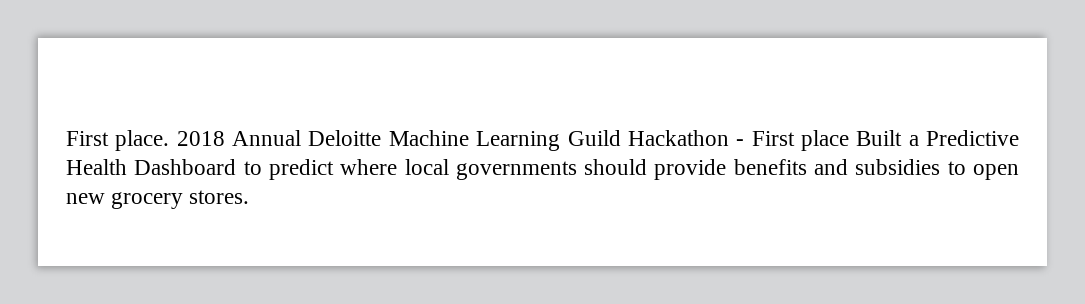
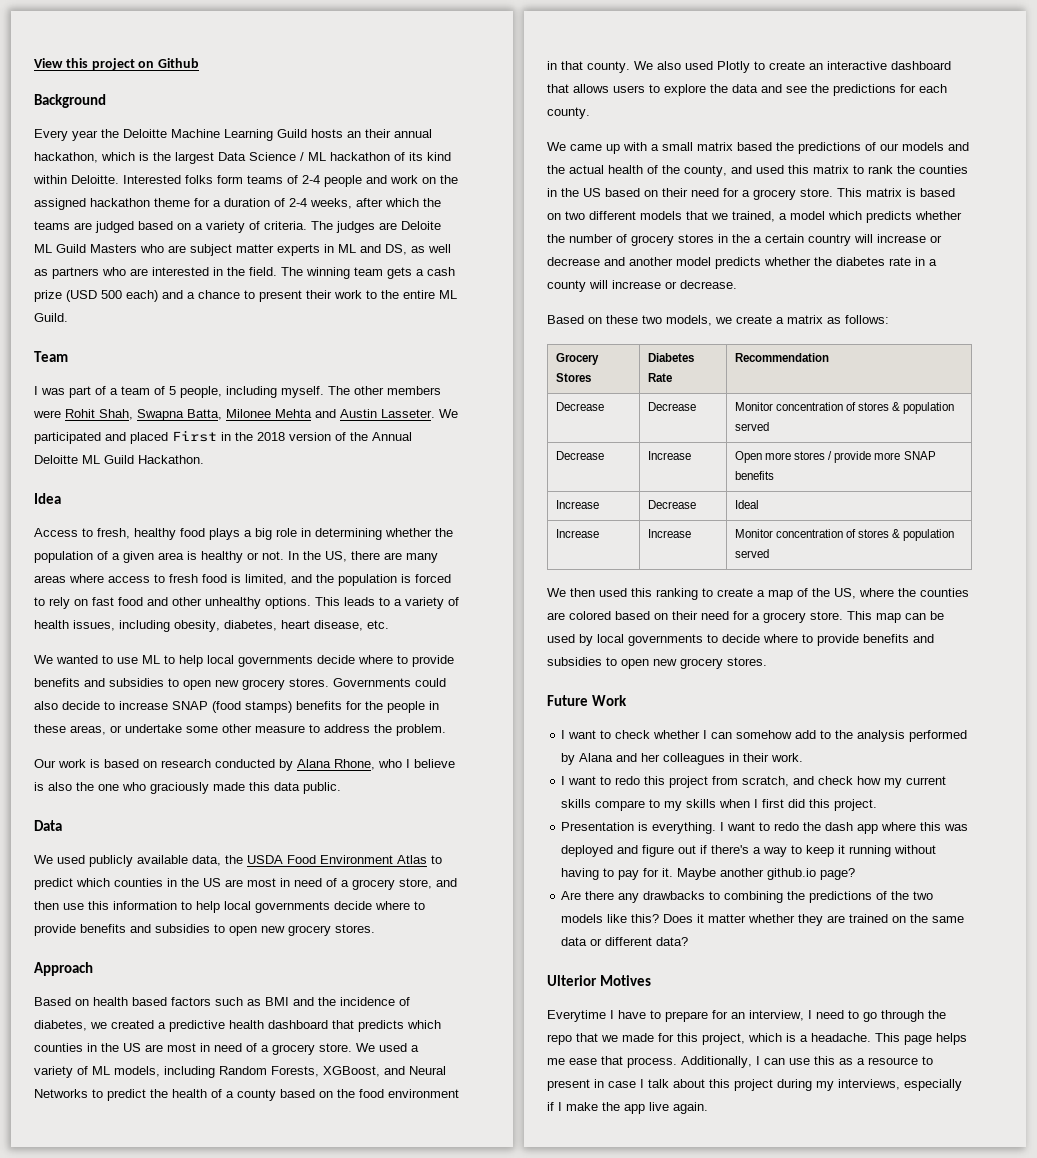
- First place. 2018 Annual Deloitte Machine Learning Guild Hackathon - First place Built a Predictive Health Dashboard to predict where local governments should provide benefits and subsidies to open new grocery stores.
+ View this project on Github
+ Background
+ Every year the Deloitte Machine Learning Guild hosts an their annual hackathon, which is the largest Data Science / ML hackathon of its kind within Deloitte. Interested folks form teams of 2-4 people and work on the assigned hackathon theme for a duration of 2-4 weeks, after which the teams are judged based on a variety of criteria. The judges are Deloite ML Guild Masters who are subject matter experts in ML and DS, as well as partners who are interested in the field. The winning team gets a cash prize (USD 500 each) and a chance to present their work to the entire ML Guild.
+ Team
+ I was part of a team of 5 people, including myself. The other members were Rohit Shah, Swapna Batta, Milonee Mehta and Austin Lasseter. We participated and placed First in the 2018 version of the Annual Deloitte ML Guild Hackathon.
+ Idea
+ Access to fresh, healthy food plays a big role in determining whether the population of a given area is healthy or not. In the US, there are many areas where access to fresh food is limited, and the population is forced to rely on fast food and other unhealthy options. This leads to a variety of health issues, including obesity, diabetes, heart disease, etc.
+ We wanted to use ML to help local governments decide where to provide benefits and subsidies to open new grocery stores. Governments could also decide to increase SNAP (food stamps) benefits for the people in these areas, or undertake some other measure to address the problem.
+ Our work is based on research conducted by Alana Rhone, who I believe is also the one who graciously made this data public.
+ Data
+ We used publicly available data, the USDA Food Environment Atlas to predict which counties in the US are most in need of a grocery store, and then use this information to help local governments decide where to provide benefits and subsidies to open new grocery stores.
+ Approach
+ Based on health based factors such as BMI and the incidence of diabetes, we created a predictive health dashboard that predicts which counties in the US are most in need of a grocery store. We used a variety of ML models, including Random Forests, XGBoost, and Neural Networks to predict the health of a county based on the food environment in that county. We also used Plotly to create an interactive dashboard that allows users to explore the data and see the predictions for each county.
+ We came up with a small matrix based the predictions of our models and the actual health of the county, and used this matrix to rank the counties in the US based on their need for a grocery store. This matrix is based on two different models that we trained, a model which predicts whether the number of grocery stores in the a certain country will increase or decrease and another model predicts whether the diabetes rate in a county will increase or decrease.
+ Based on these two models, we create a matrix as follows:
+ Grocery Stores | Diabetes Rate | Recommendation
+ Decrease | Decrease | Monitor concentration of stores & population served
+ Decrease | Increase | Open more stores / provide more SNAP benefits
+ Increase | Decrease | Ideal
+ Increase | Increase | Monitor concentration of stores & population served
+ We then used this ranking to create a map of the US, where the counties are colored based on their need for a grocery store. This map can be used by local governments to decide where to provide benefits and subsidies to open new grocery stores.
+ Future Work
+ I want to check whether I can somehow add to the analysis performed by Alana and her colleagues in their work.
+ I want to redo this project from scratch, and check how my current skills compare to my skills when I first did this project.
+ Presentation is everything. I want to redo the dash app where this was deployed and figure out if there's a way to keep it running without having to pay for it. Maybe another github.io page?
+ Are there any drawbacks to combining the predictions of the two models like this? Does it matter whether they are trained on the same data or different data?
+ Ulterior Motives
+ Everytime I have to prepare for an interview, I need to go through the repo that we made for this project, which is a headache. This page helps me ease that process. Additionally, I can use this as a resource to present in case I talk about this project during my interviews, especially if I make the app live again.

